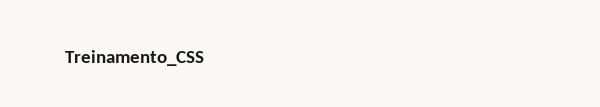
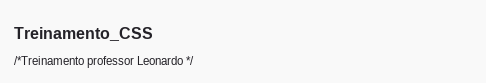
+ /*Treinamento professor Leonardo */

